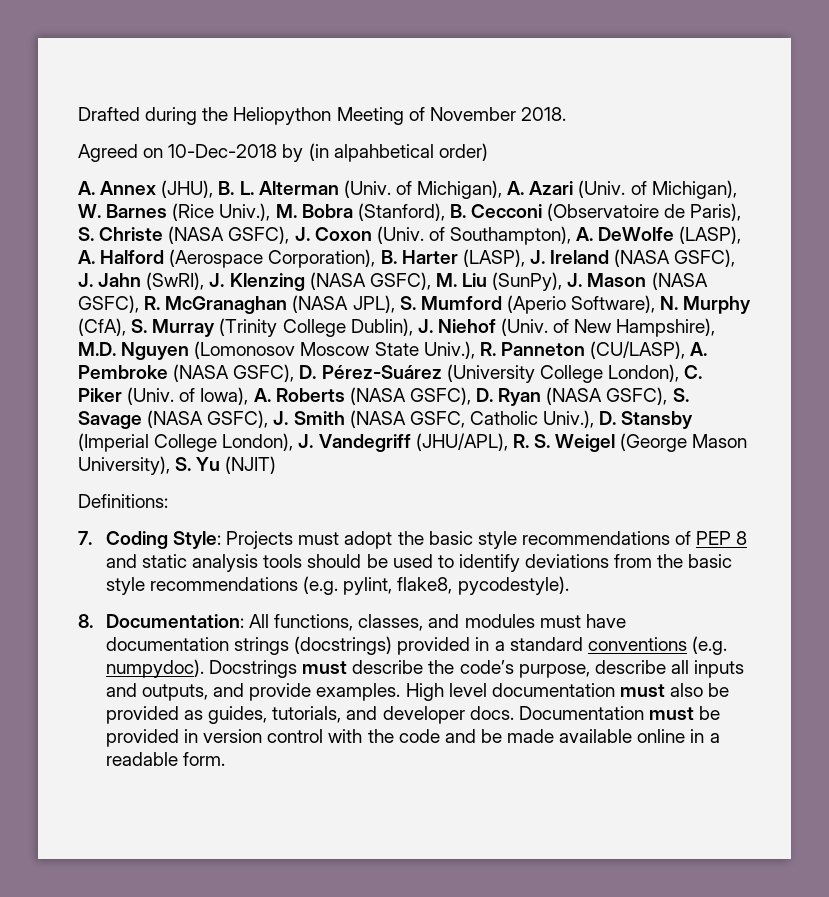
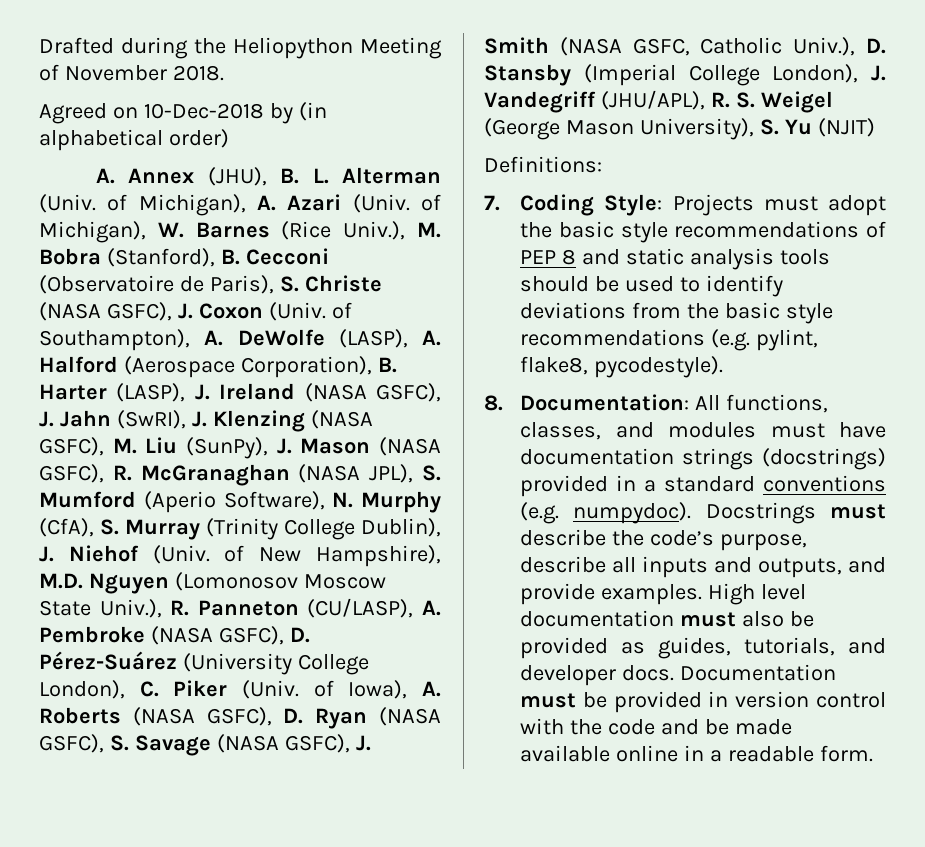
- Agreed on 10-Dec-2018 by (in alpahbetical order)
+ Agreed on 10-Dec-2018 by (in alphabetical order)

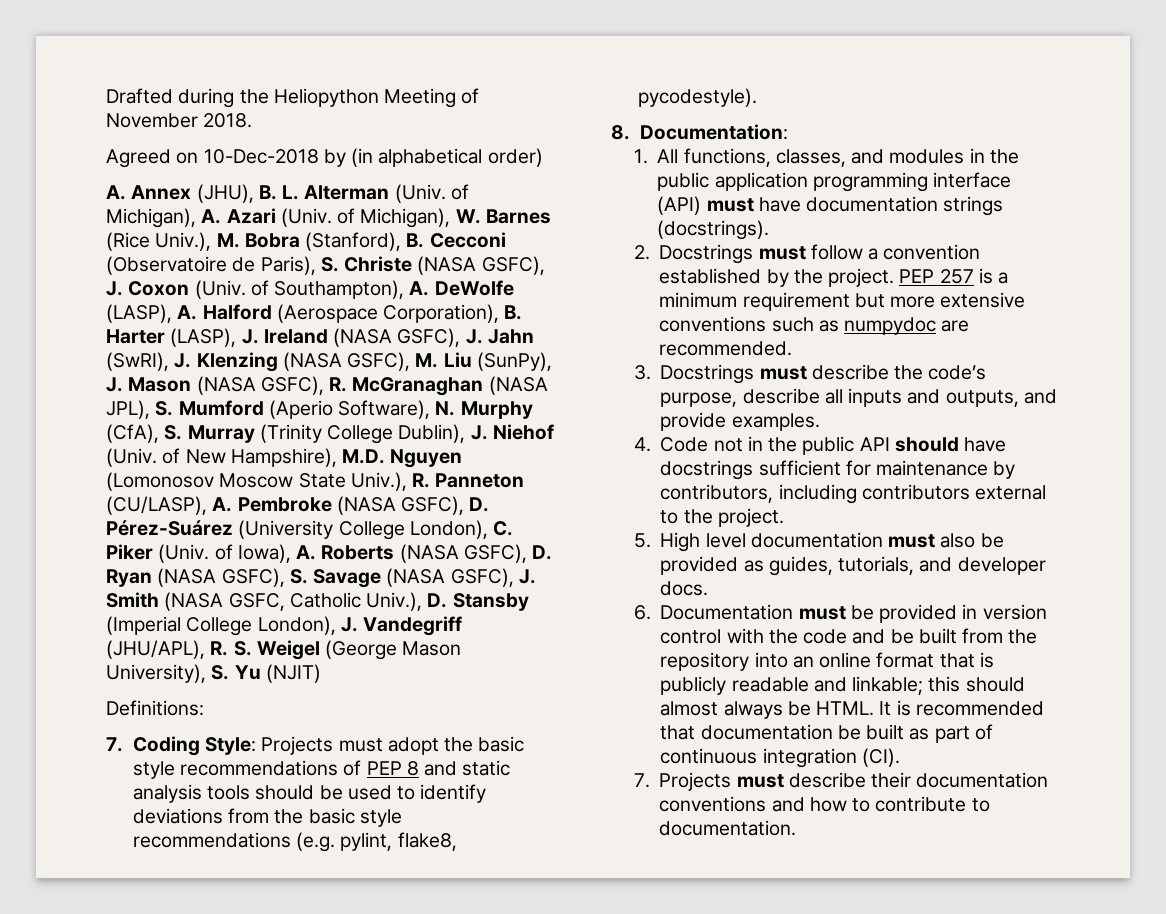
- 8. Documentation: All functions, classes, and modules must have documentation strings (docstrings) provided in a standard conventions (e.g. numpydoc). Docstrings must describe the code’s purpose, describe all inputs and outputs, and provide examples. High level documentation must also be provided as guides, tutorials, and developer docs. Documentation must be provided in version control with the code and be made available online in a readable form.
+ 8. Documentation:
+ 1. All functions, classes, and modules in the public application programming interface (API) must have documentation strings (docstrings).
+ 2. Docstrings must follow a convention established by the project. PEP 257 is a minimum requirement but more extensive conventions such as numpydoc are recommended.
+ 3. Docstrings must describe the code’s purpose, describe all inputs and outputs, and provide examples.
+ 4. Code not in the public API should have docstrings sufficient for maintenance by contributors, including contributors external to the project.
+ 5. High level documentation must also be provided as guides, tutorials, and developer docs.
+ 6. Documentation must be provided in version control with the code and be built from the repository into an online format that is publicly readable and linkable; this should almost always be HTML. It is recommended that documentation be built as part of continuous integration (CI).
+ 7. Projects must describe their documentation conventions and how to contribute to documentation.

